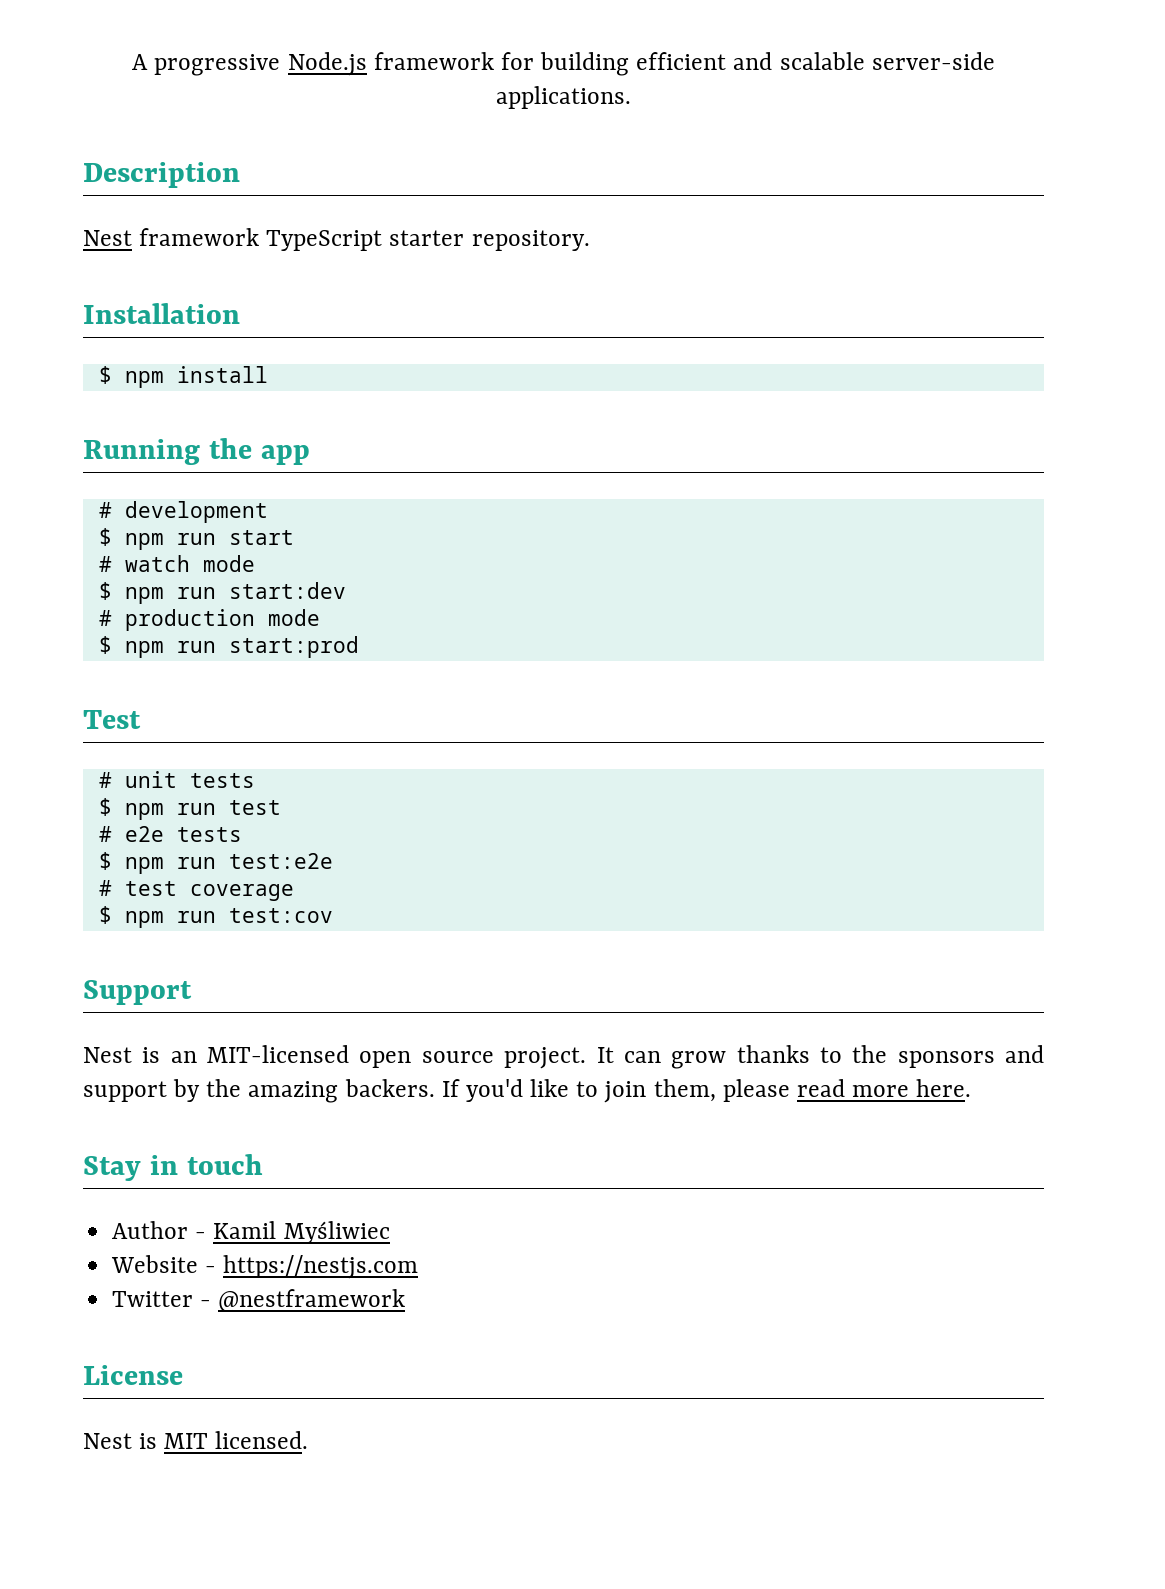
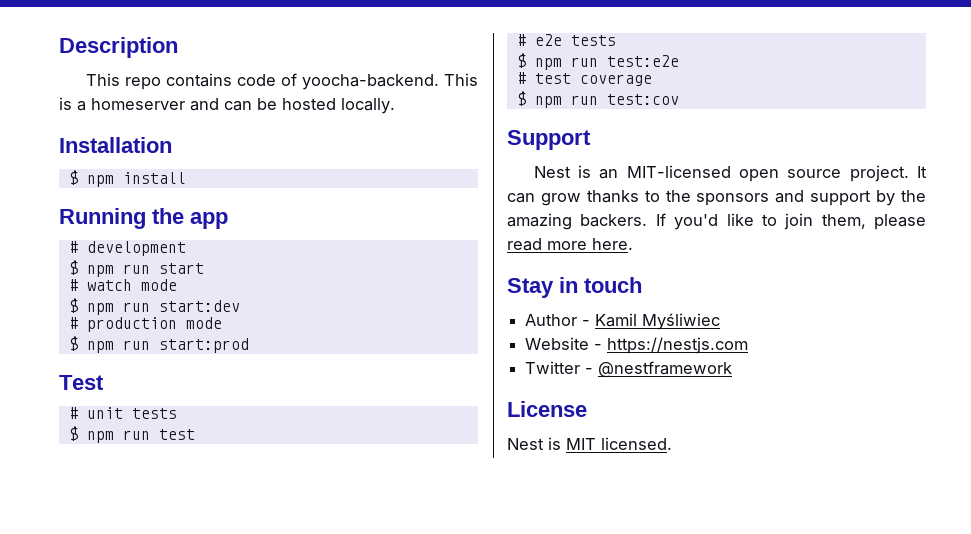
- A progressive Node.js framework for building efficient and scalable server-side applications.
  Description
- Nest framework TypeScript starter repository.
+ This repo contains code of yoocha-backend. This is a homeserver and can be hosted locally.

